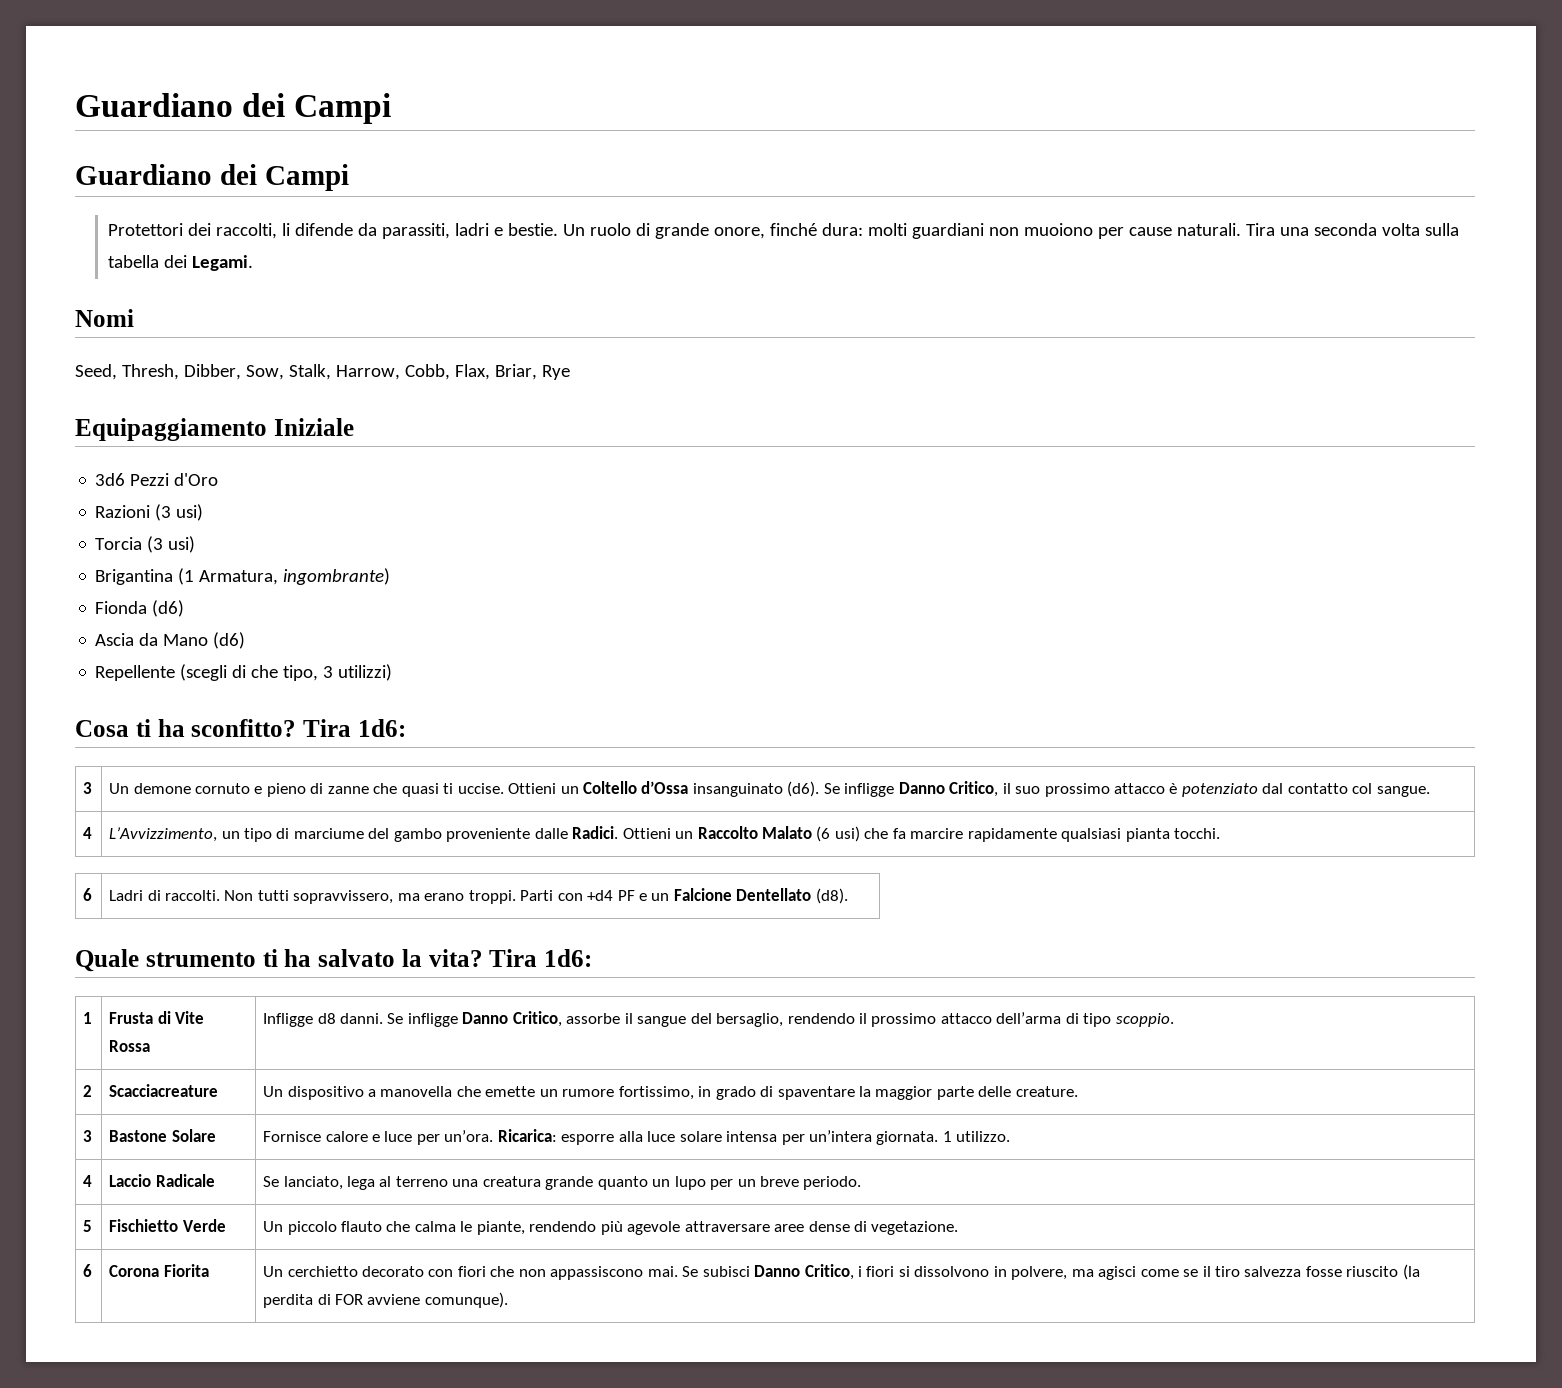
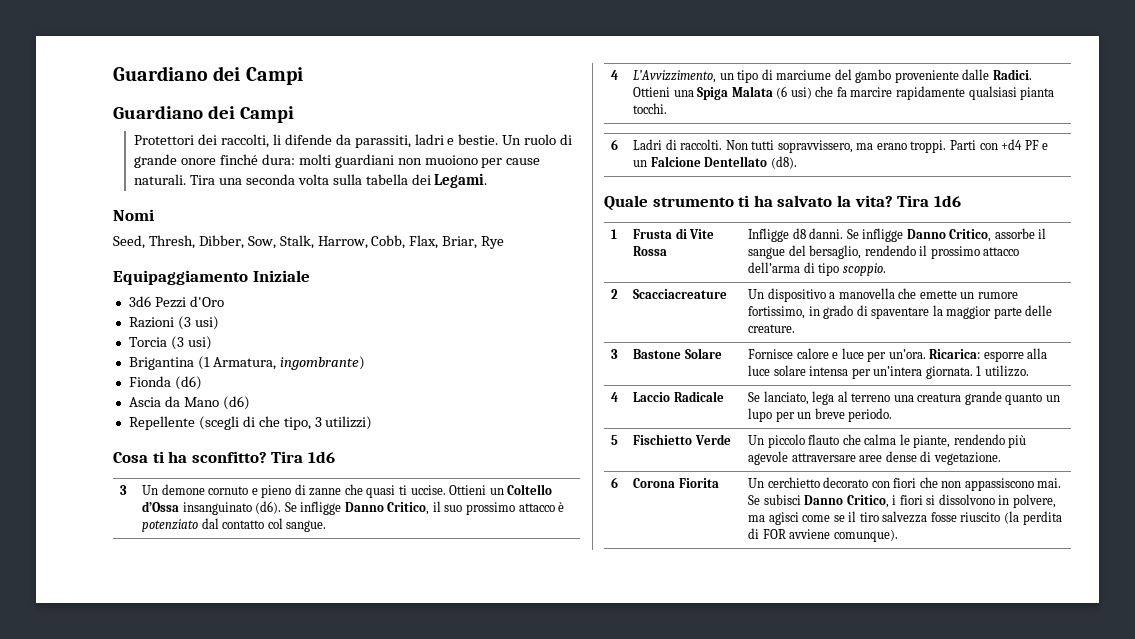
- Un ruolo di grande onore, finché dura: molti guardiani non muoiono per cause naturali.
+ Un ruolo di grande onore finché dura: molti guardiani non muoiono per cause naturali.
- Cosa ti ha sconfitto? Tira 1d6:
+ Cosa ti ha sconfitto? Tira 1d6
- 4 | L’Avvizzimento, un tipo di marciume del gambo proveniente dalle Radici. Ottieni un Raccolto Malato (6 usi) che fa marcire rapidamente qualsiasi pianta tocchi.
+ 4 | L’Avvizzimento, un tipo di marciume del gambo proveniente dalle Radici. Ottieni una Spiga Malata (6 usi) che fa marcire rapidamente qualsiasi pianta tocchi.
- Quale strumento ti ha salvato la vita? Tira 1d6:
+ Quale strumento ti ha salvato la vita? Tira 1d6

